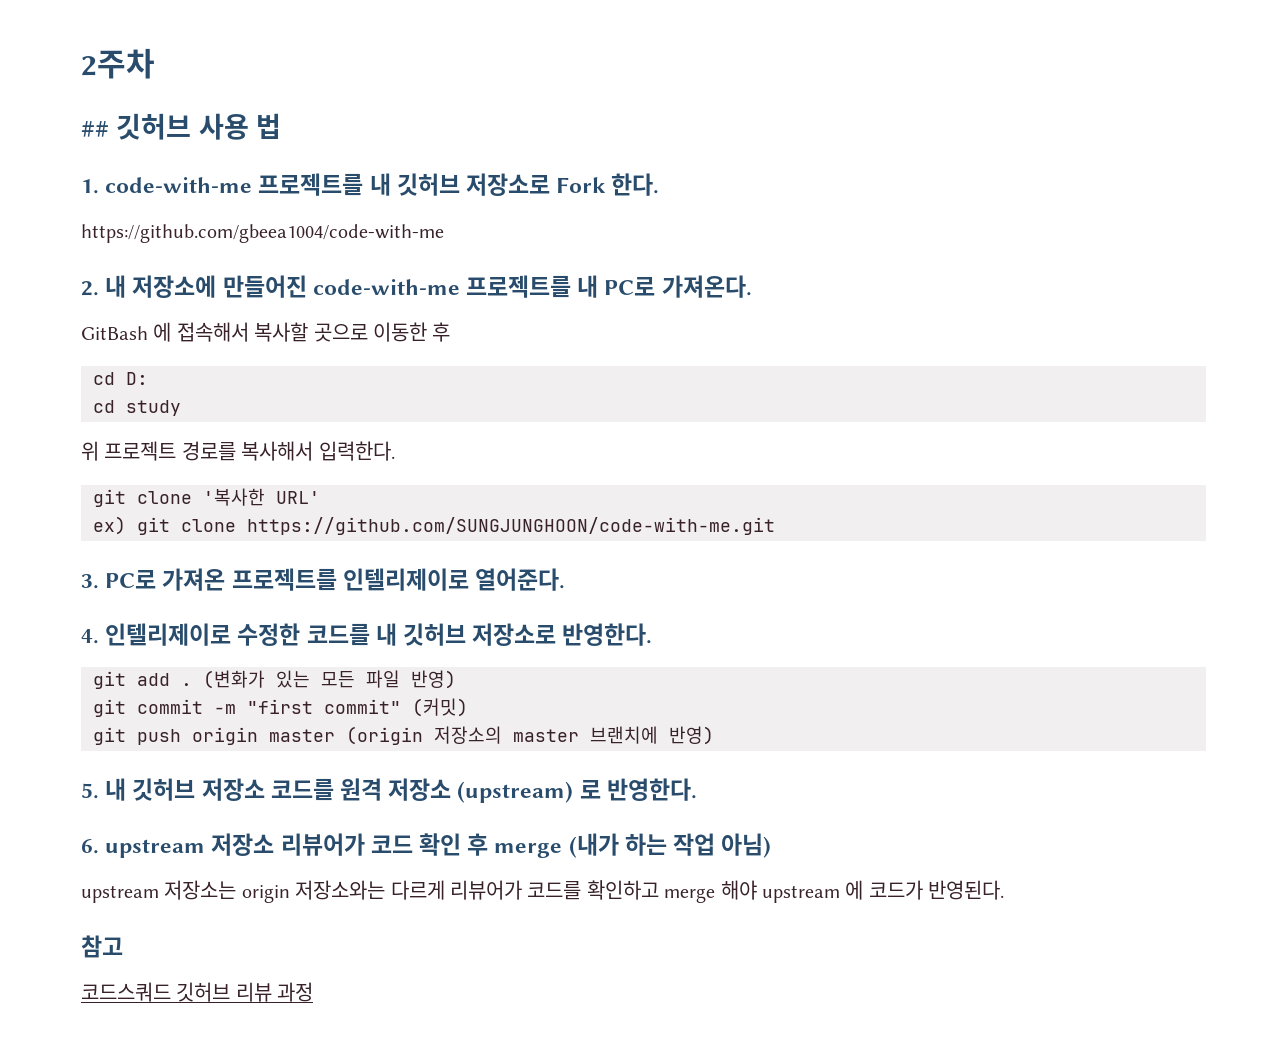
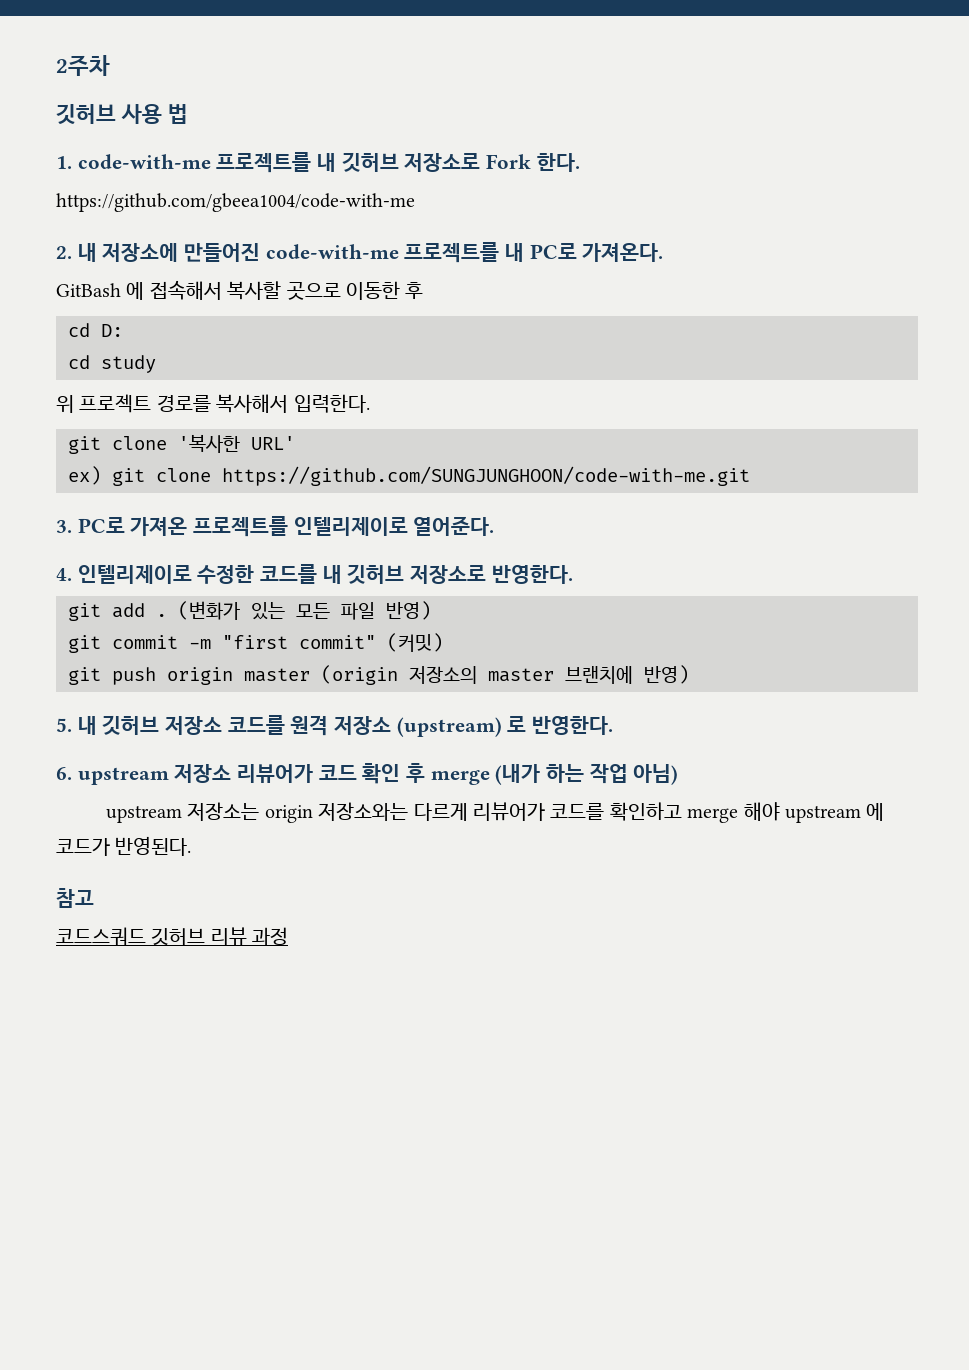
- ## 깃허브 사용 법
+ 깃허브 사용 법

